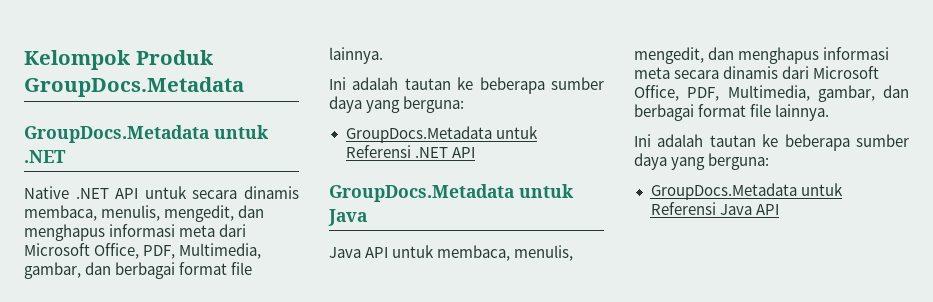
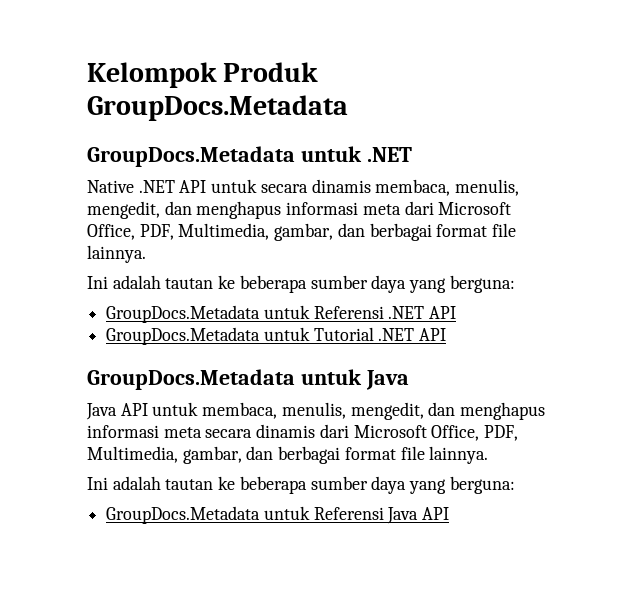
+ GroupDocs.Metadata untuk Tutorial .NET API

